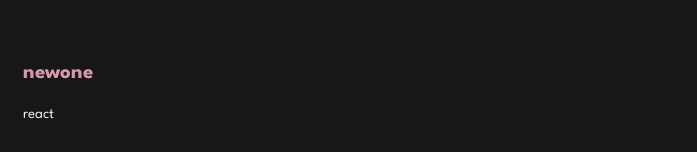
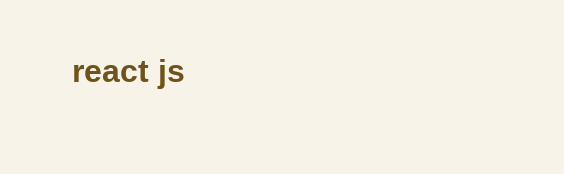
- newone
- react
+ react js

